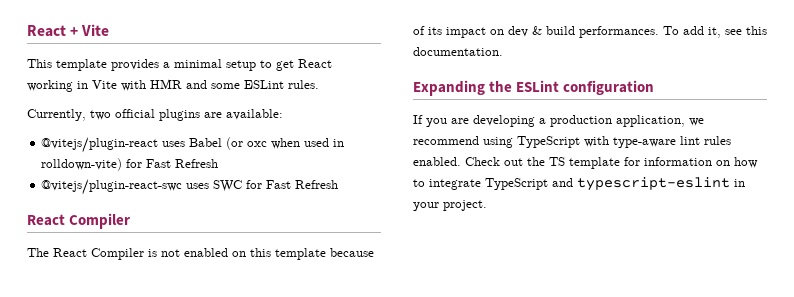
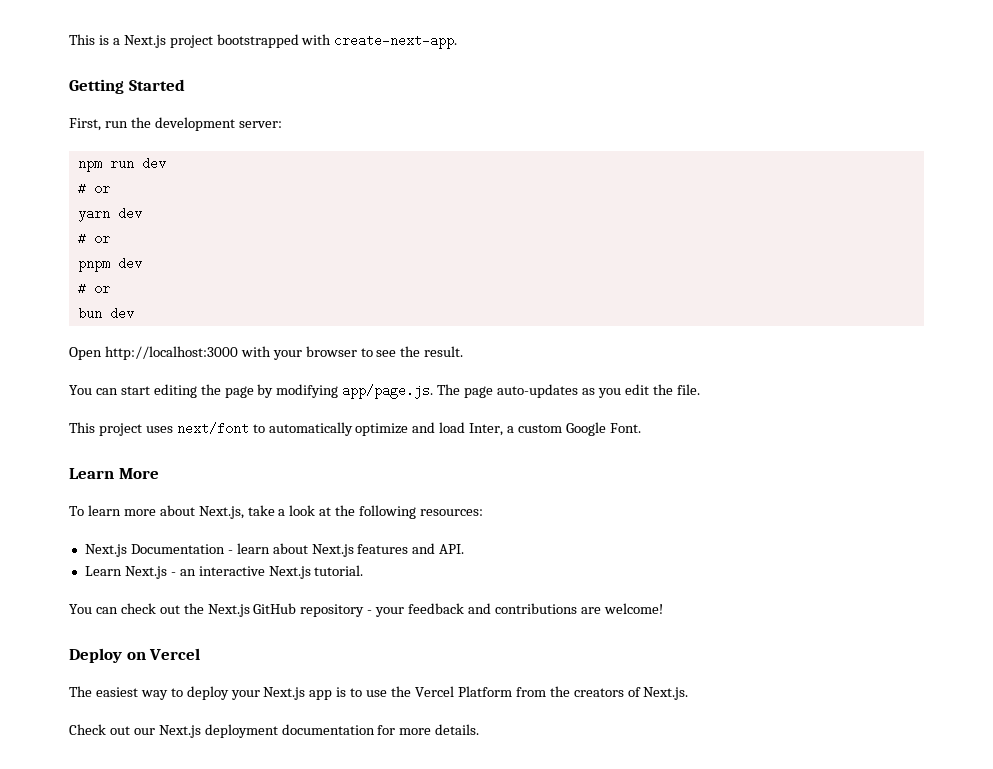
- React + Vite
- This template provides a minimal setup to get React working in Vite with HMR and some ESLint rules.
- Currently, two official plugins are available:
- @vitejs/plugin-react uses Babel (or oxc when used in rolldown-vite) for Fast Refresh
- @vitejs/plugin-react-swc uses SWC for Fast Refresh
- React Compiler
- The React Compiler is not enabled on this template because of its impact on dev & build performances. To add it, see this documentation.
- Expanding the ESLint configuration
- If you are developing a production application, we recommend using TypeScript with type-aware lint rules enabled. Check out the TS template for information on how to integrate TypeScript and typescript-eslint in your project.
+ This is a Next.js project bootstrapped with create-next-app.
+ Getting Started
+ First, run the development server:
+ npm run dev
+ # or
+ yarn dev
+ # or
+ pnpm dev
+ # or
+ bun dev
+ Open http://localhost:3000 with your browser to see the result.
+ You can start editing the page by modifying app/page.js. The page auto-updates as you edit the file.
+ This project uses next/font to automatically optimize and load Inter, a custom Google Font.
+ Learn More
+ To learn more about Next.js, take a look at the following resources:
+ Next.js Documentation - learn about Next.js features and API.
+ Learn Next.js - an interactive Next.js tutorial.
+ You can check out the Next.js GitHub repository - your feedback and contributions are welcome!
+ Deploy on Vercel
+ The easiest way to deploy your Next.js app is to use the Vercel Platform from the creators of Next.js.
+ Check out our Next.js deployment documentation for more details.

